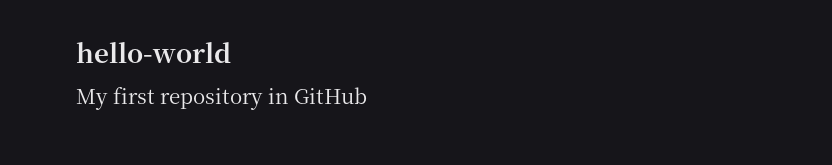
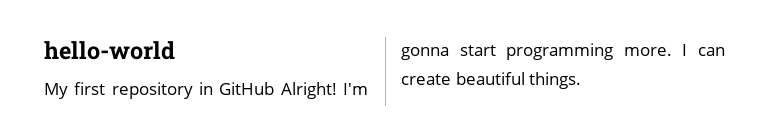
- My first repository in GitHub
+ My first repository in GitHub Alright! I'm gonna start programming more. I can create beautiful things.

